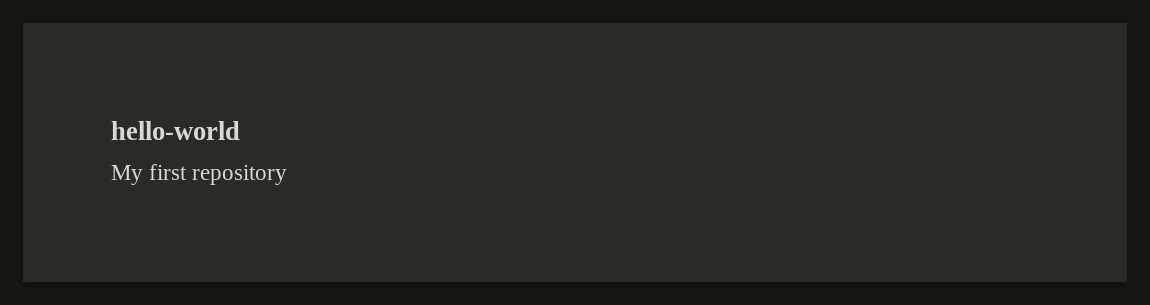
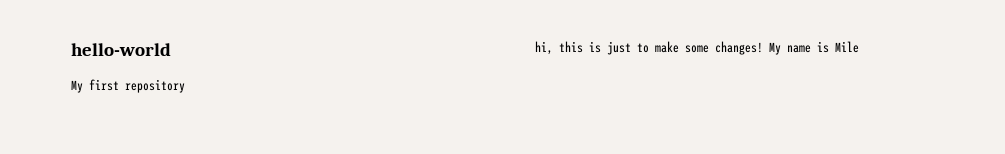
+ hi, this is just to make some changes! My name is Mile

